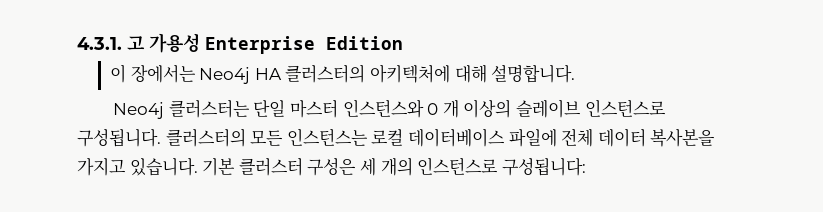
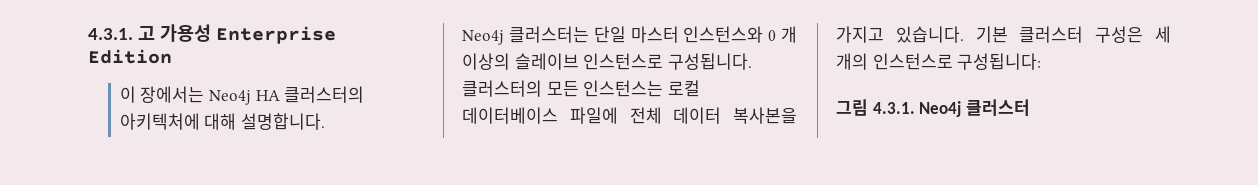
+ 그림 4.3.1. Neo4j 클러스터

